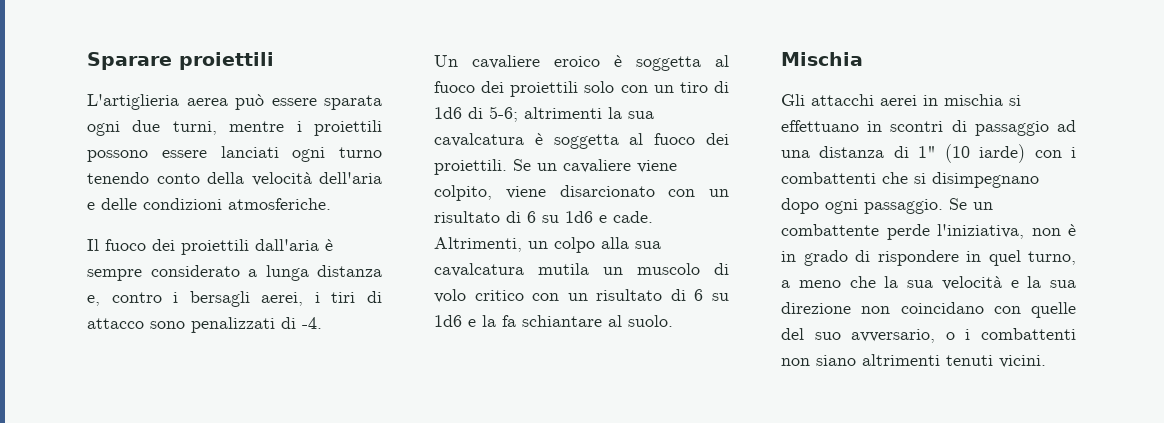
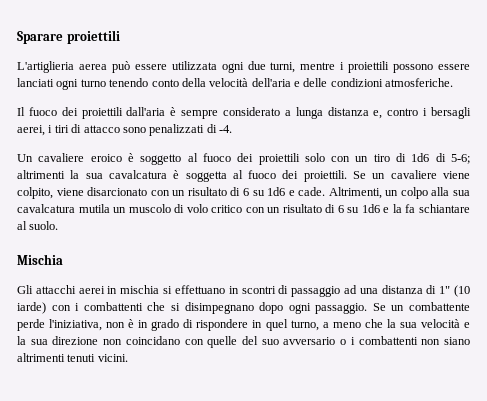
- L'artiglieria aerea può essere sparata ogni due turni, mentre i proiettili possono essere lanciati ogni turno tenendo conto della velocità dell'aria e delle condizioni atmosferiche.
+ L'artiglieria aerea può essere utilizzata ogni due turni, mentre i proiettili possono essere lanciati ogni turno tenendo conto della velocità dell'aria e delle condizioni atmosferiche.
- Un cavaliere eroico è soggetta al fuoco dei proiettili solo con un tiro di 1d6 di 5-6; altrimenti la sua cavalcatura è soggetta al fuoco dei proiettili.
+ Un cavaliere eroico è soggetto al fuoco dei proiettili solo con un tiro di 1d6 di 5-6; altrimenti la sua cavalcatura è soggetta al fuoco dei proiettili.
- Se un combattente perde l'iniziativa, non è in grado di rispondere in quel turno, a meno che la sua velocità e la sua direzione non coincidano con quelle del suo avversario, o i combattenti non siano altrimenti tenuti vicini.
+ Se un combattente perde l'iniziativa, non è in grado di rispondere in quel turno, a meno che la sua velocità e la sua direzione non coincidano con quelle del suo avversario o i combattenti non siano altrimenti tenuti vicini.

